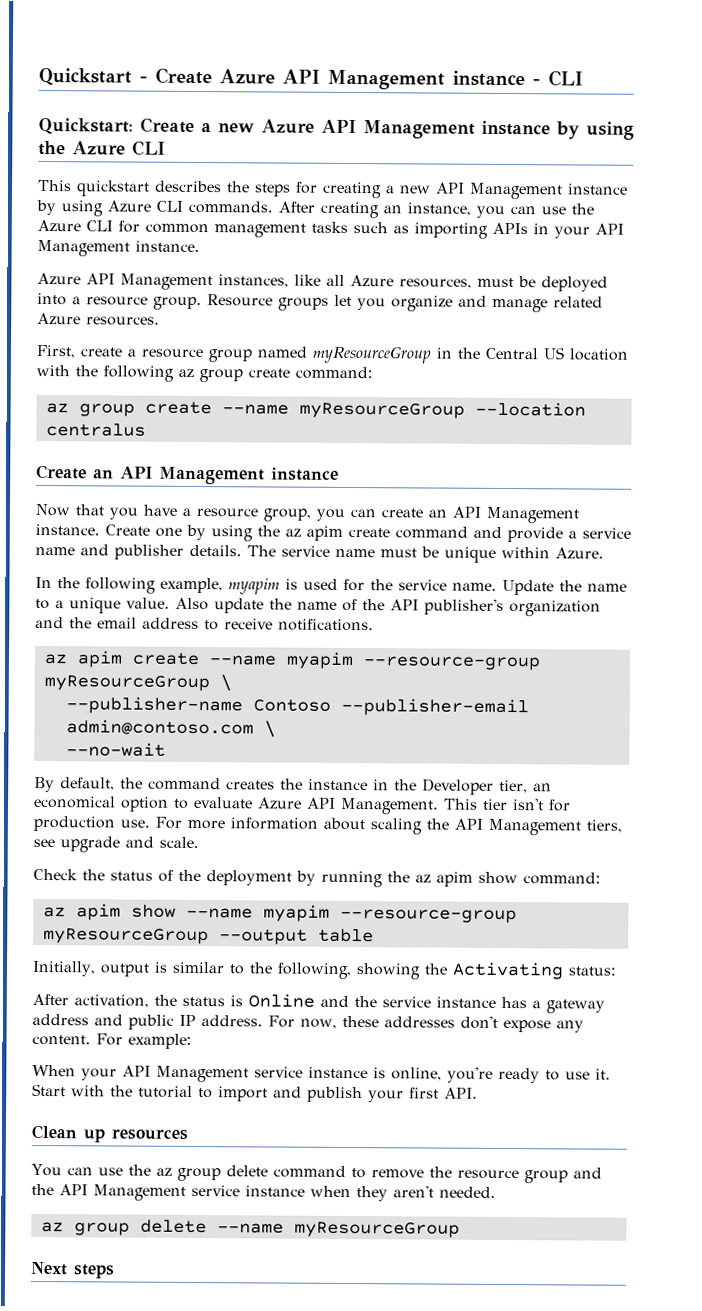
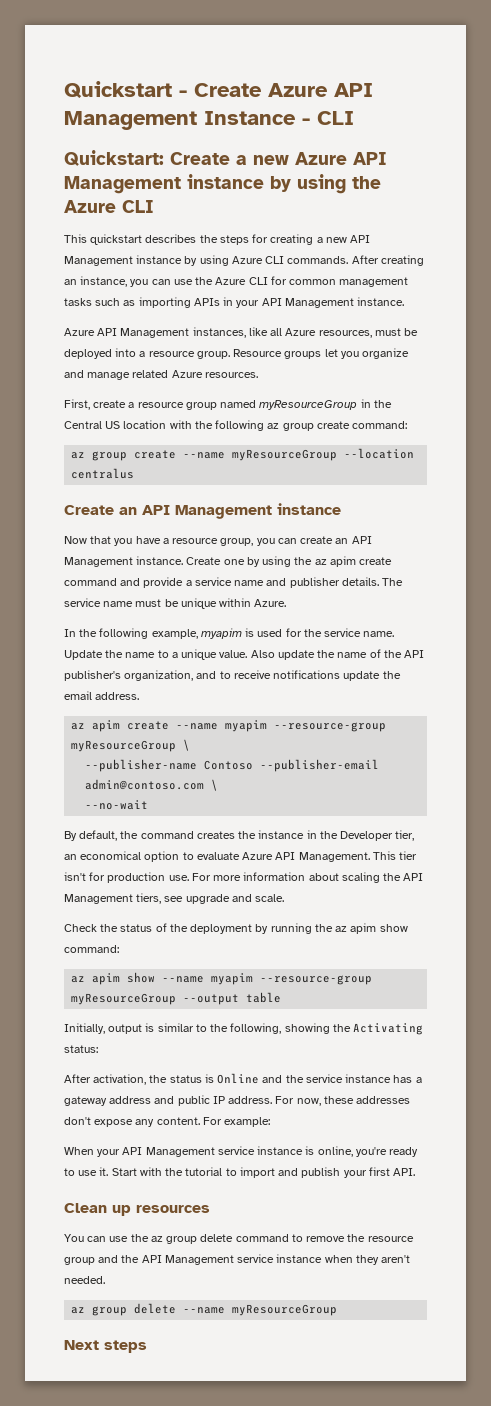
- Quickstart - Create Azure API Management instance - CLI
+ Quickstart - Create Azure API Management Instance - CLI
- Also update the name of the API publisher's organization and the email address to receive notifications.
+ Also update the name of the API publisher's organization, and to receive notifications update the email address.

